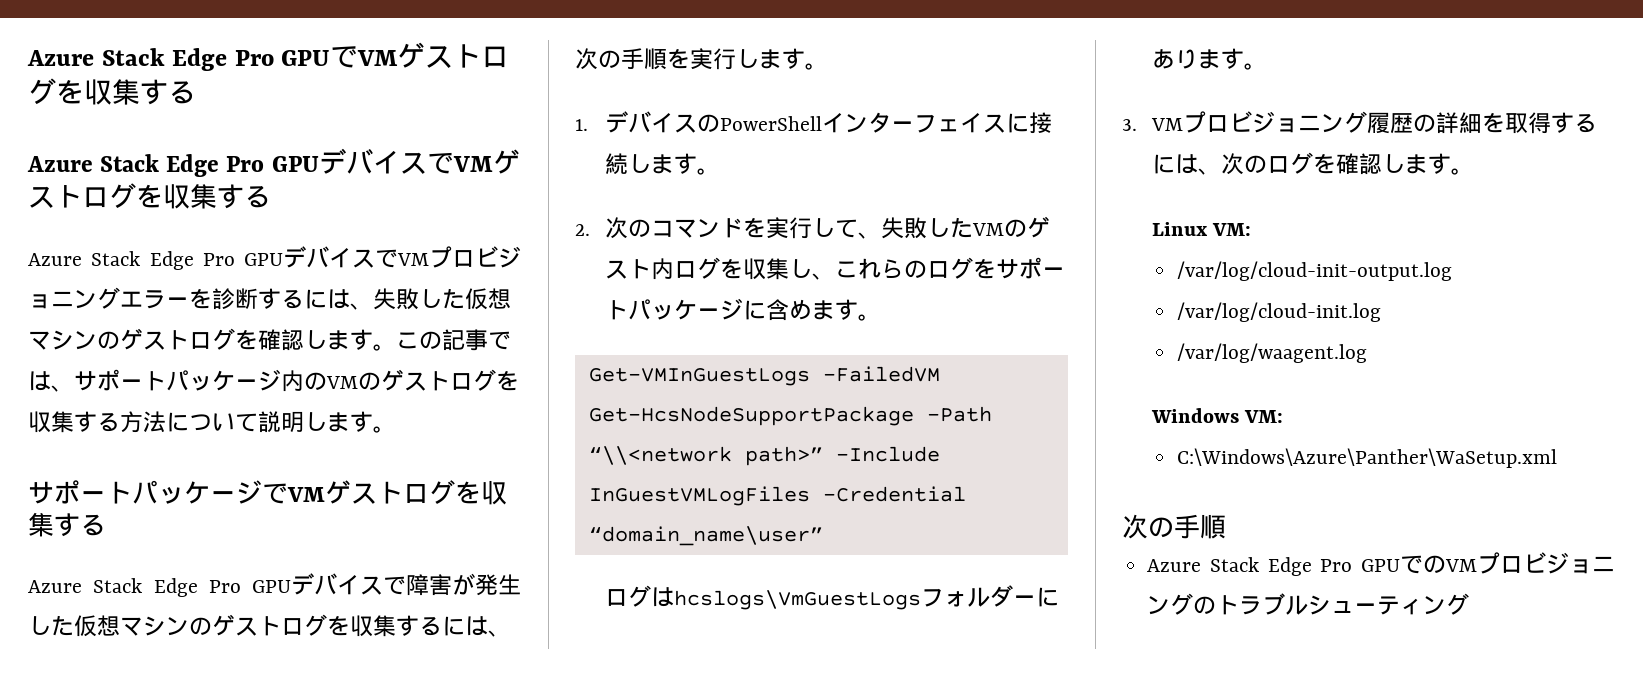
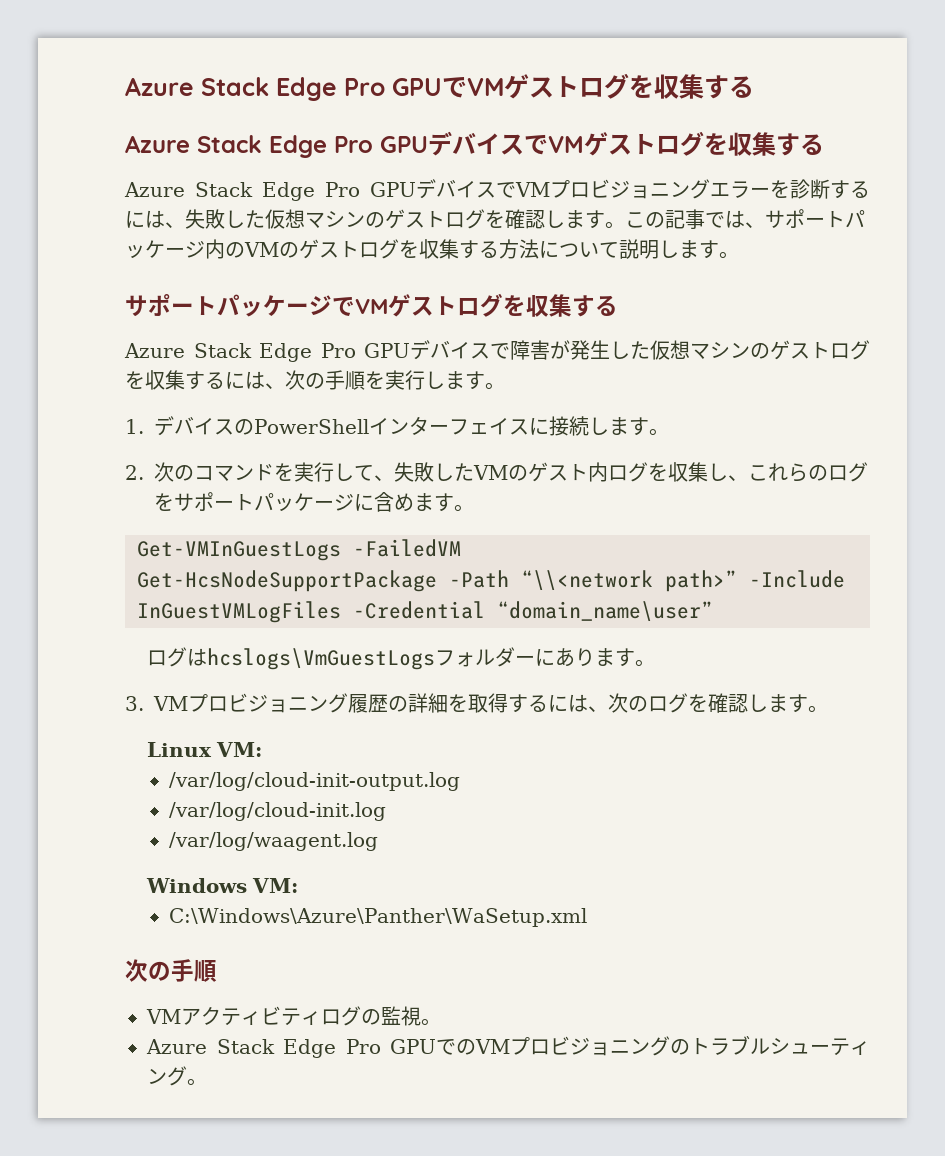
+ VMアクティビティログの監視。
- Azure Stack Edge Pro GPUでのVMプロビジョニングのトラブルシューティング
+ Azure Stack Edge Pro GPUでのVMプロビジョニングのトラブルシューティング。

